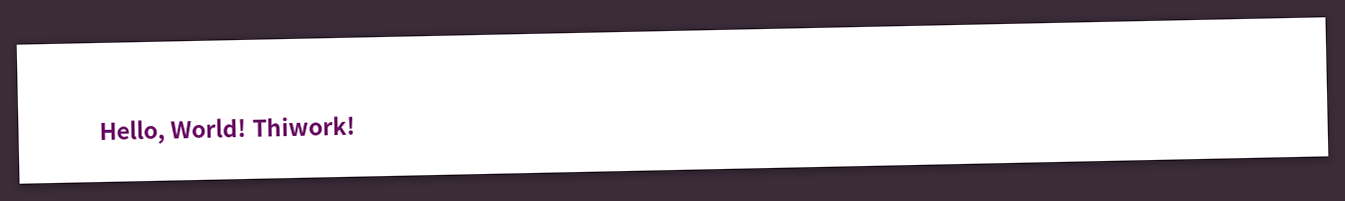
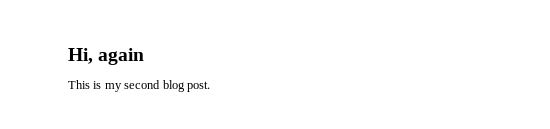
- Hello, World! Thiwork!
+ Hi, again
+ This is my second blog post.

